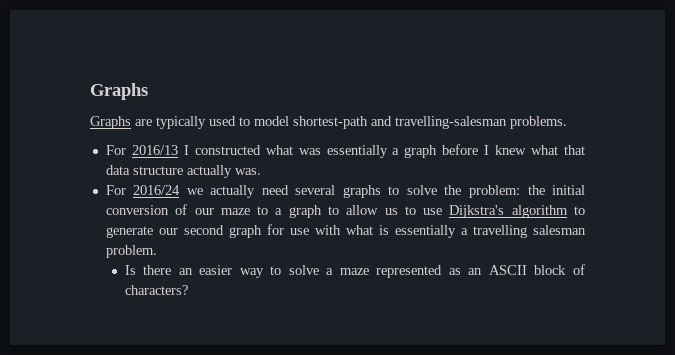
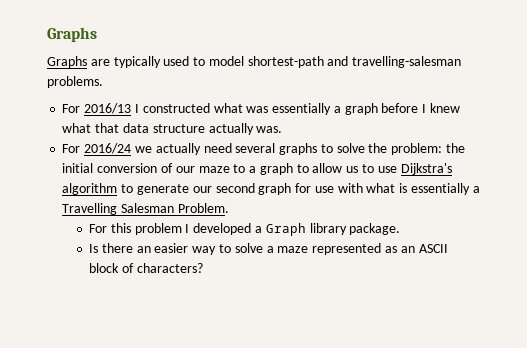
- For 2016/24 we actually need several graphs to solve the problem: the initial conversion of our maze to a graph to allow us to use Dijkstra's algorithm to generate our second graph for use with what is essentially a travelling salesman problem.
+ For 2016/24 we actually need several graphs to solve the problem: the initial conversion of our maze to a graph to allow us to use Dijkstra's algorithm to generate our second graph for use with what is essentially a Travelling Salesman Problem.
+ For this problem I developed a Graph library package.

